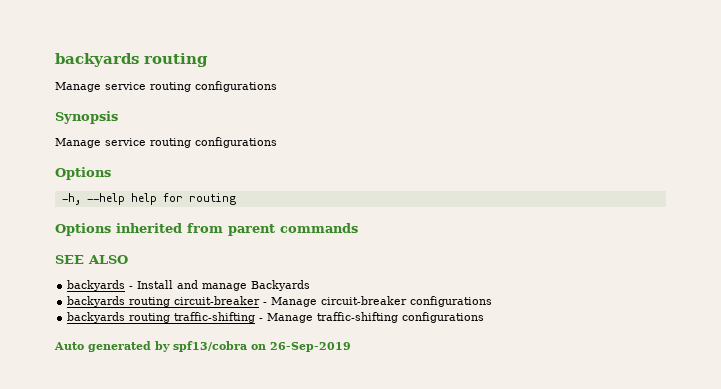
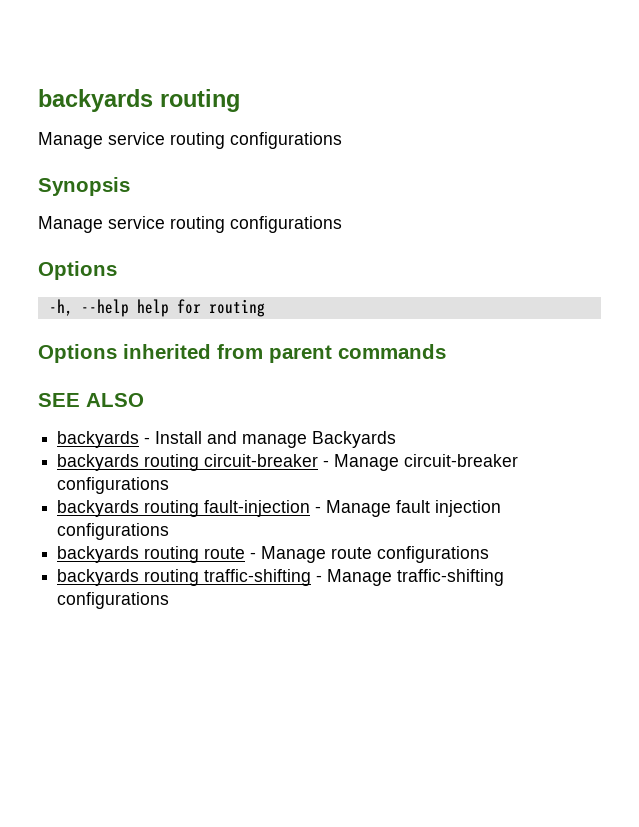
+ backyards routing fault-injection - Manage fault injection configurations
+ backyards routing route - Manage route configurations
- Auto generated by spf13/cobra on 26-Sep-2019

